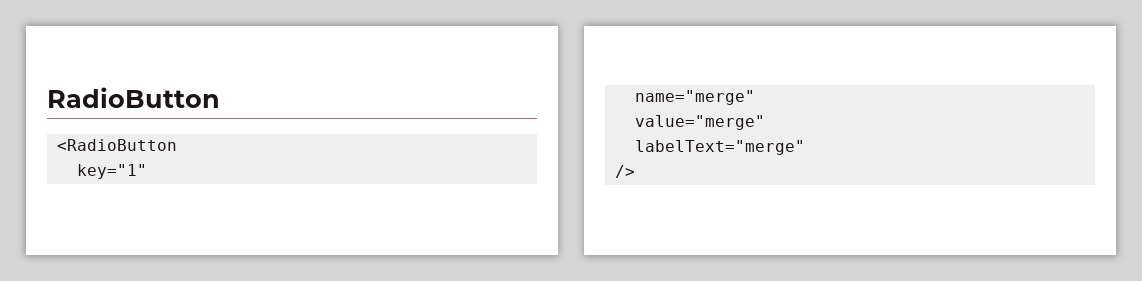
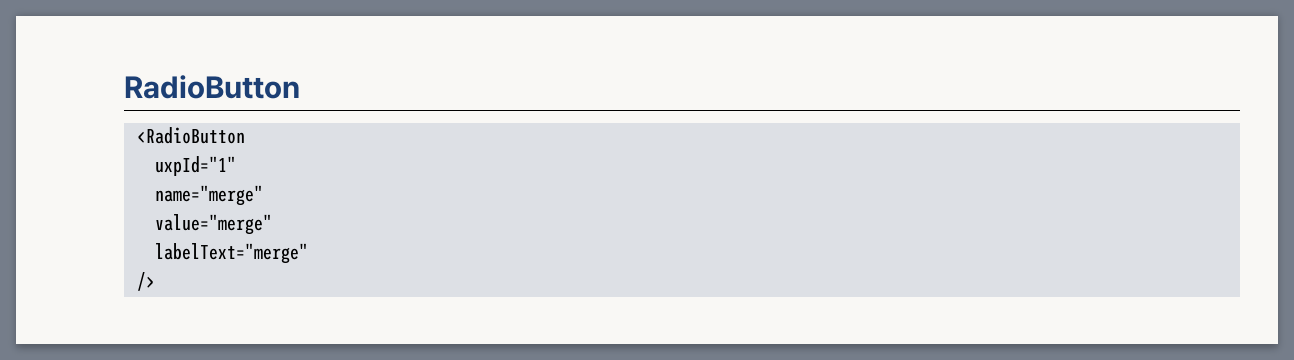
- key="1"
+ uxpId="1"

